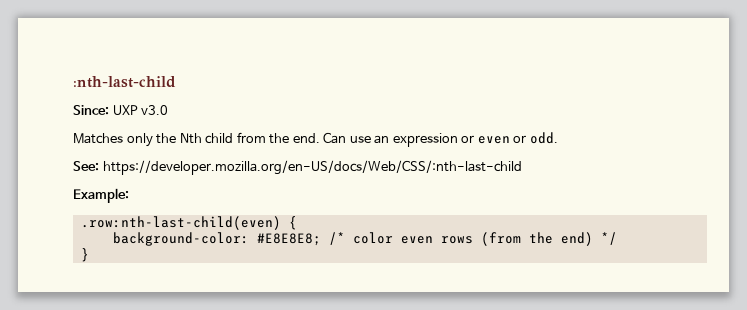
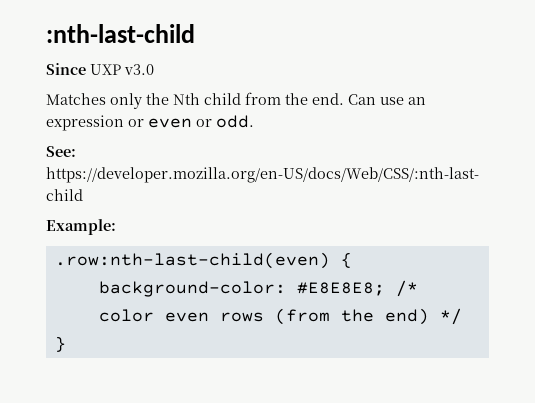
- Since: UXP v3.0
+ Since UXP v3.0

